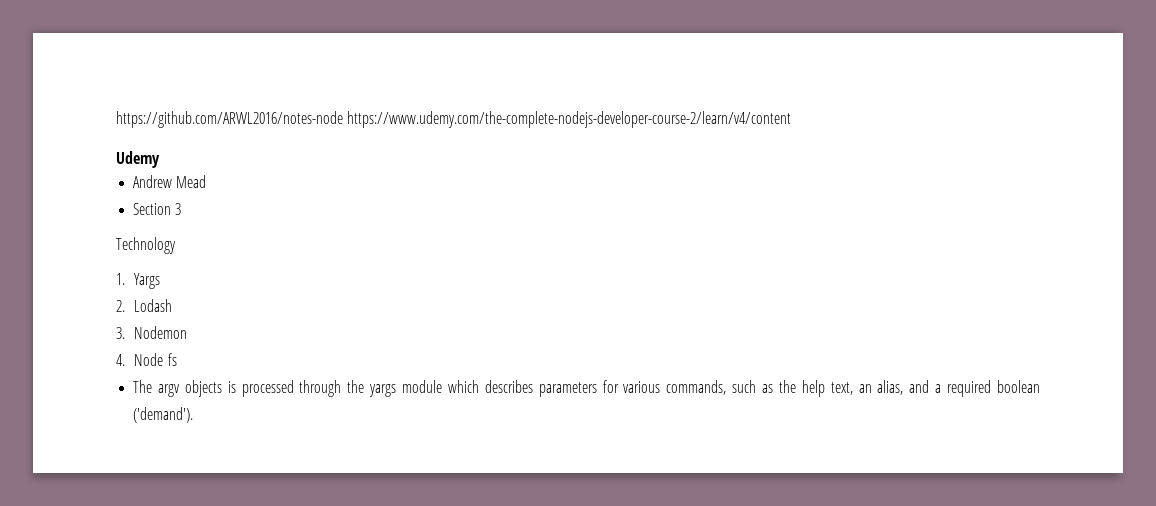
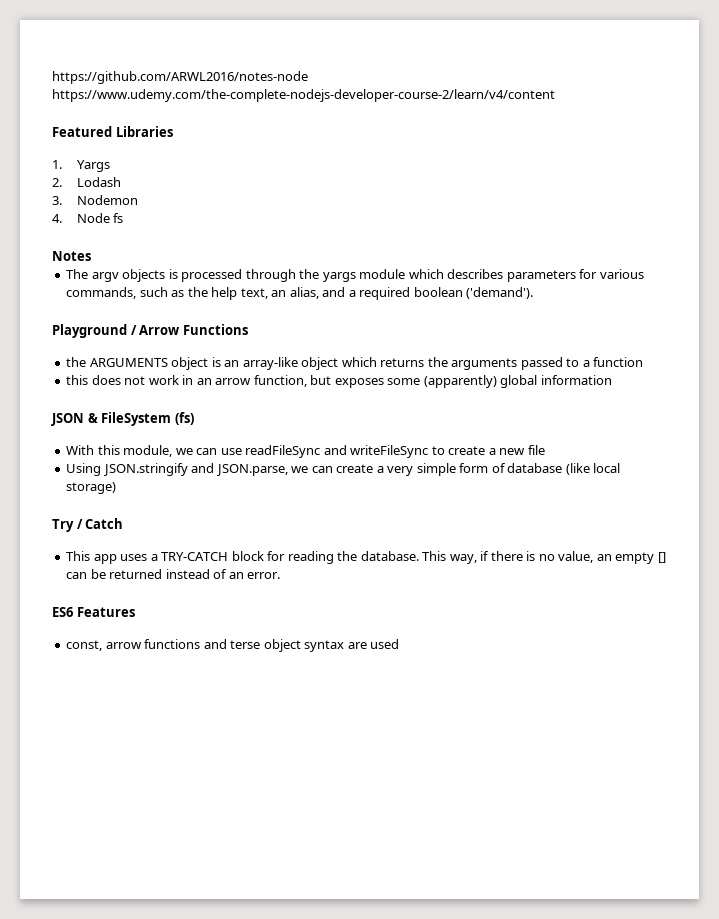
- Udemy
- Andrew Mead
- Section 3
- Technology
+ Featured Libraries
+ Notes
+ Playground / Arrow Functions
+ the ARGUMENTS object is an array-like object which returns the arguments passed to a function
+ this does not work in an arrow function, but exposes some (apparently) global information
+ JSON & FileSystem (fs)
+ With this module, we can use readFileSync and writeFileSync to create a new file
+ Using JSON.stringify and JSON.parse, we can create a very simple form of database (like local storage)
+ Try / Catch
+ This app uses a TRY-CATCH block for reading the database. This way, if there is no value, an empty [] can be returned instead of an error.
+ ES6 Features
+ const, arrow functions and terse object syntax are used

